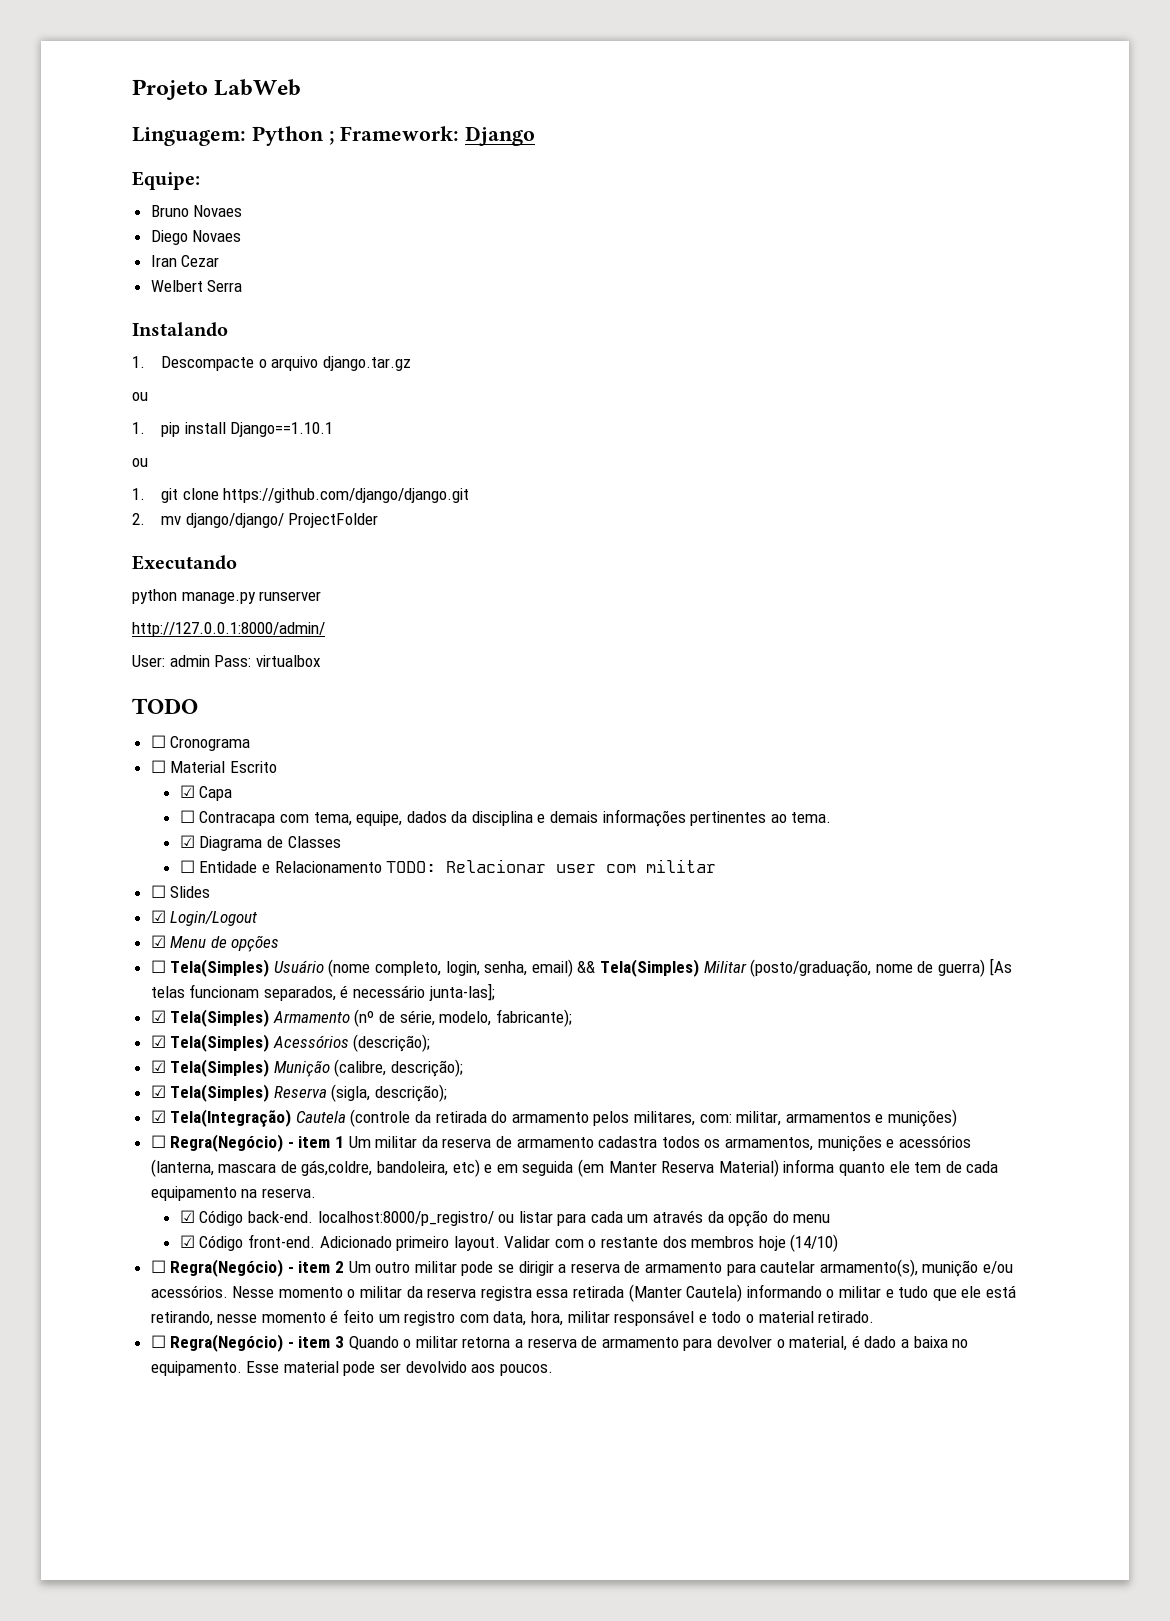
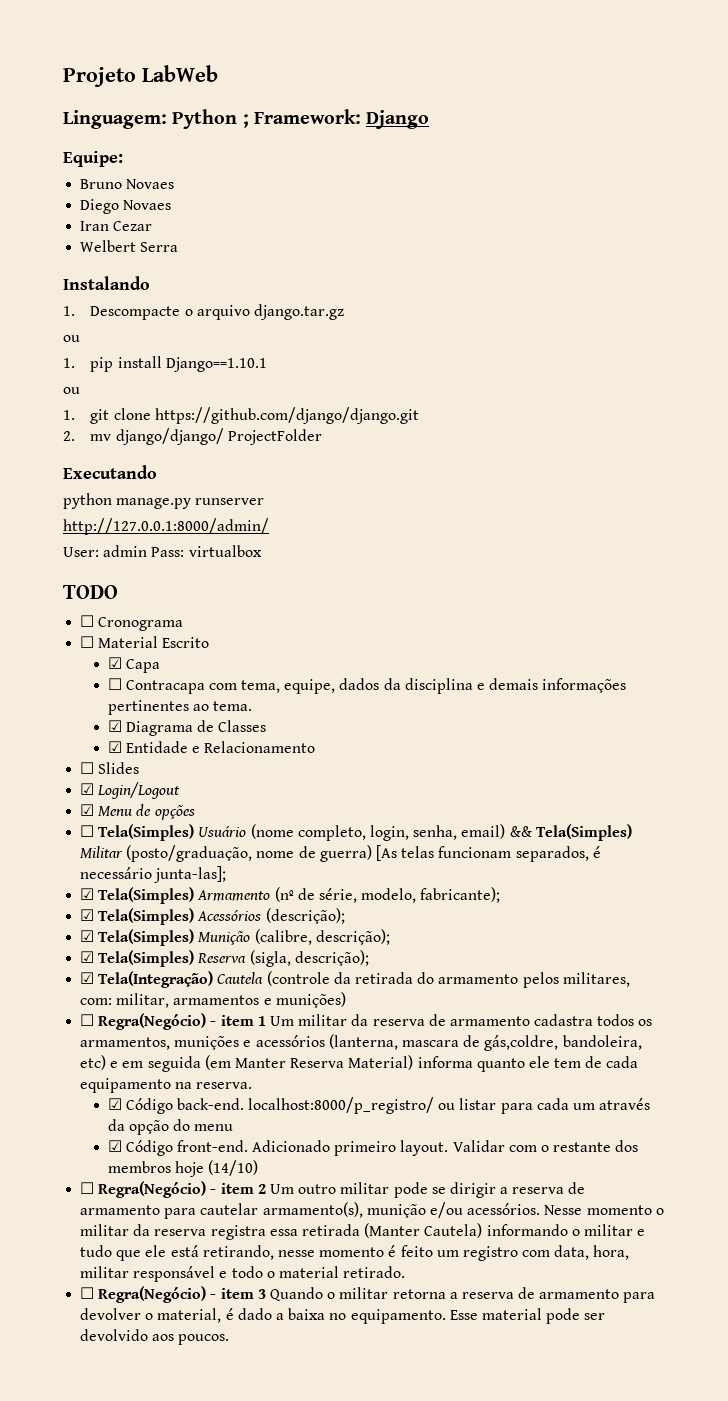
- ☐ Entidade e Relacionamento TODO: Relacionar user com militar
+ ☑ Entidade e Relacionamento

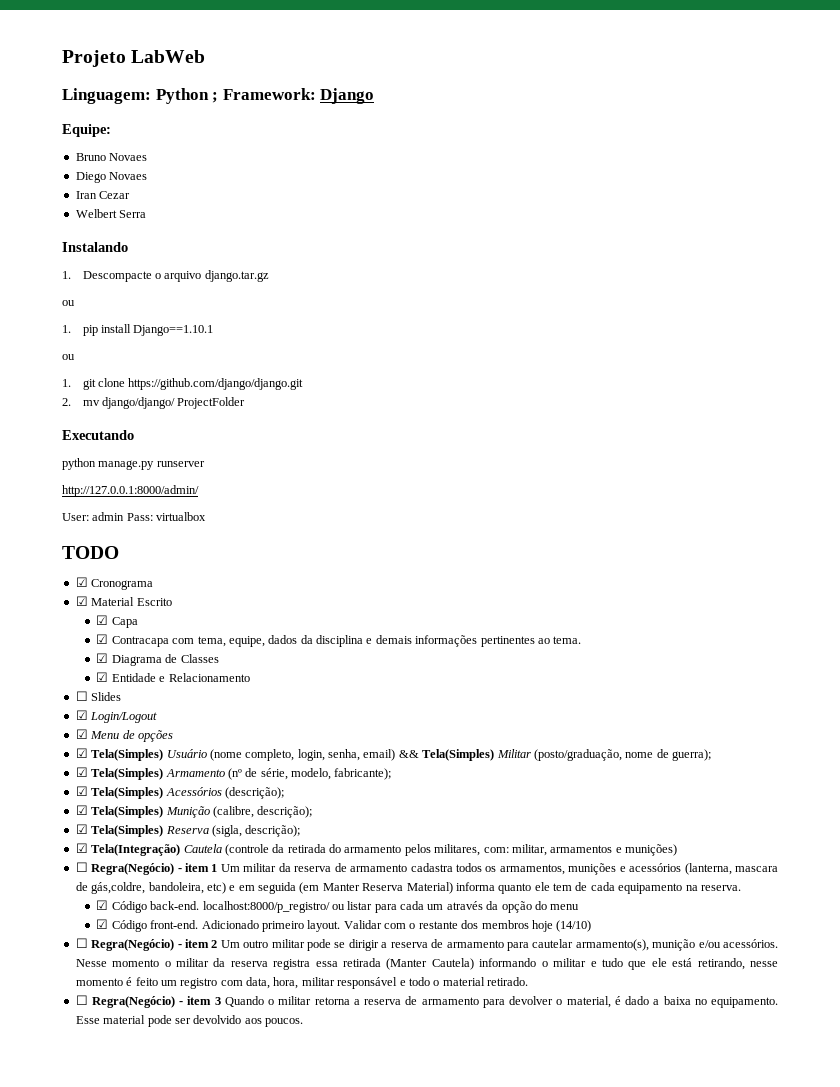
- ☐ Cronograma
+ ☑ Cronograma
- ☐ Material Escrito
+ ☑ Material Escrito
- ☐ Contracapa com tema, equipe, dados da disciplina e demais informações pertinentes ao tema.
+ ☑ Contracapa com tema, equipe, dados da disciplina e demais informações pertinentes ao tema.
- ☐ Tela(Simples) Usuário (nome completo, login, senha, email) && Tela(Simples) Militar (posto/graduação, nome de guerra) [As telas funcionam separados, é necessário junta-las];
+ ☑ Tela(Simples) Usuário (nome completo, login, senha, email) && Tela(Simples) Militar (posto/graduação, nome de guerra);

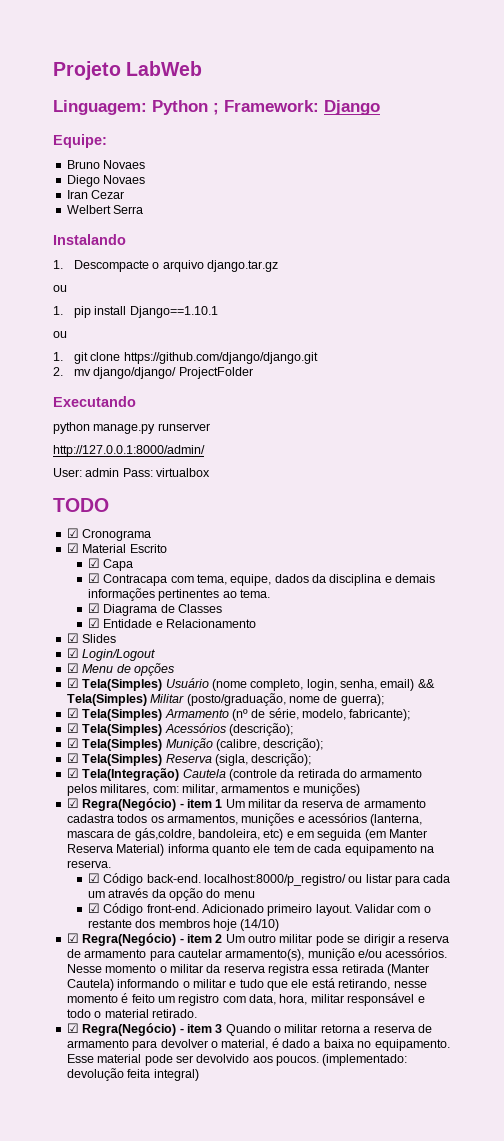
- ☐ Slides
+ ☑ Slides
- ☐ Regra(Negócio) - item 1 Um militar da reserva de armamento cadastra todos os armamentos, munições e acessórios (lanterna, mascara de gás,coldre, bandoleira, etc) e em seguida (em Manter Reserva Material) informa quanto ele tem de cada equipamento na reserva.
+ ☑ Regra(Negócio) - item 1 Um militar da reserva de armamento cadastra todos os armamentos, munições e acessórios (lanterna, mascara de gás,coldre, bandoleira, etc) e em seguida (em Manter Reserva Material) informa quanto ele tem de cada equipamento na reserva.
- ☐ Regra(Negócio) - item 2 Um outro militar pode se dirigir a reserva de armamento para cautelar armamento(s), munição e/ou acessórios.
+ ☑ Regra(Negócio) - item 2 Um outro militar pode se dirigir a reserva de armamento para cautelar armamento(s), munição e/ou acessórios.
- ☐ Regra(Negócio) - item 3 Quando o militar retorna a reserva de armamento para devolver o material, é dado a baixa no equipamento.
+ ☑ Regra(Negócio) - item 3 Quando o militar retorna a reserva de armamento para devolver o material, é dado a baixa no equipamento.
+ (implementado: devolução feita integral)

